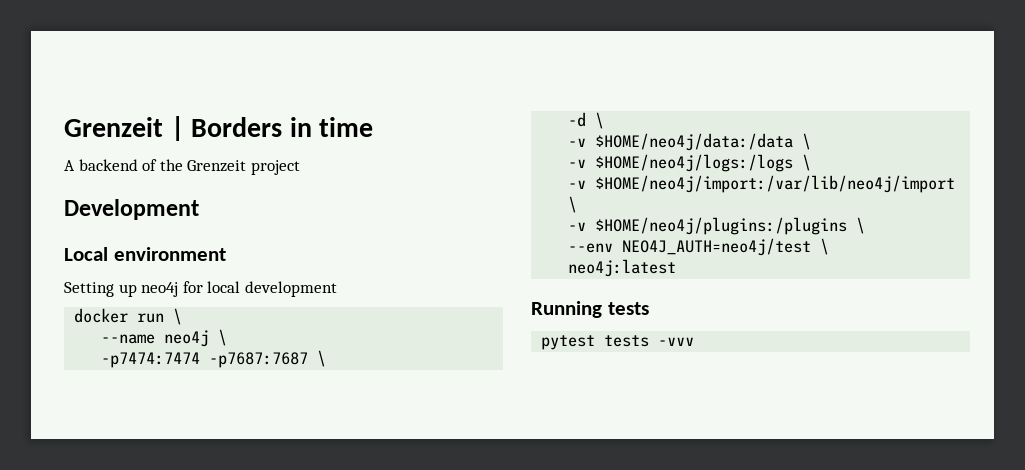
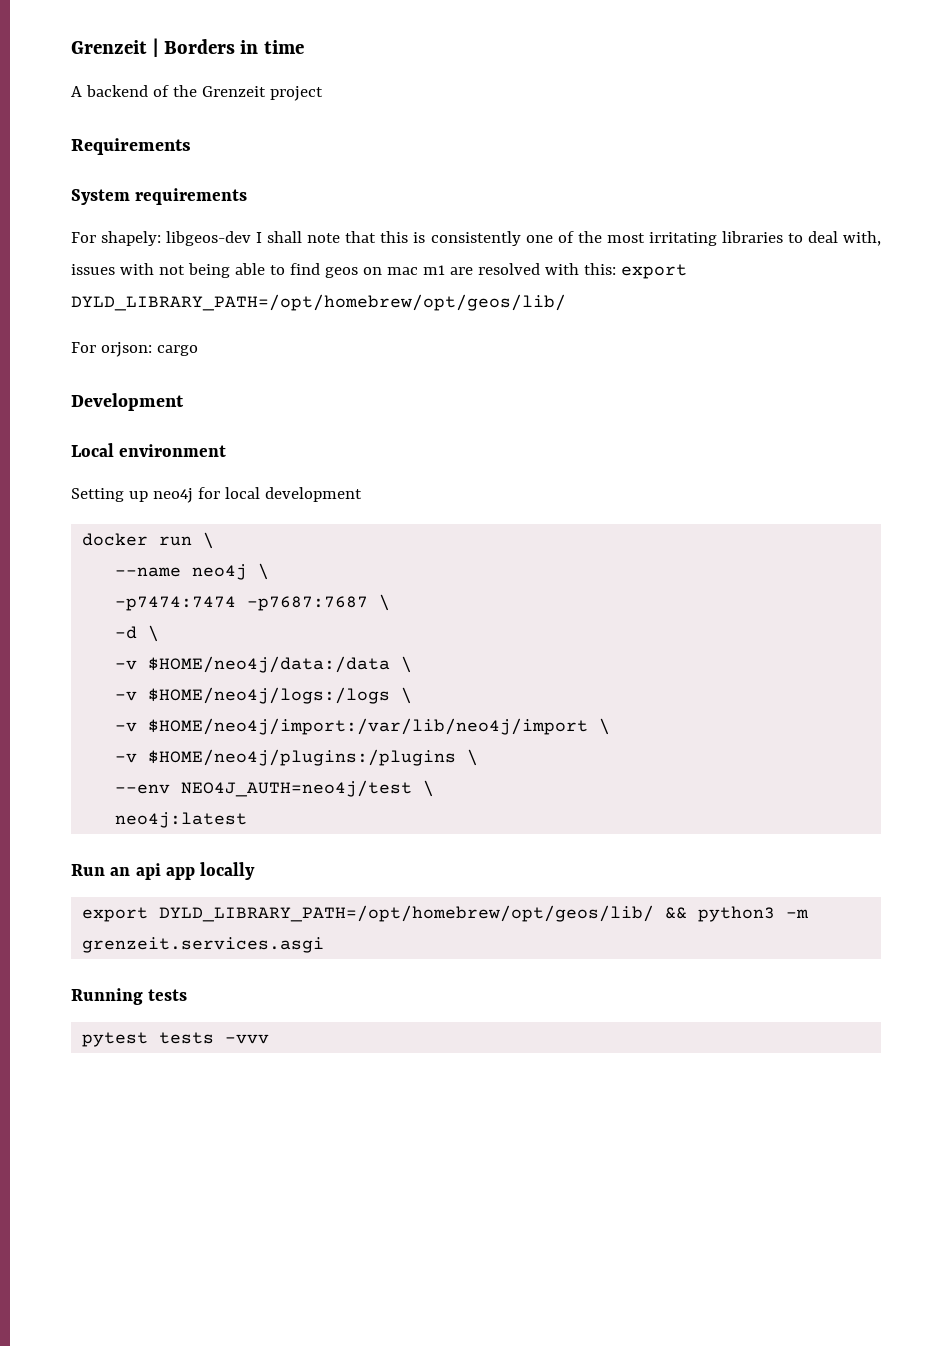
+ Requirements
+ System requirements
+ For shapely: libgeos-dev I shall note that this is consistently one of the most irritating libraries to deal with, issues with not being able to find geos on mac m1 are resolved with this: export DYLD_LIBRARY_PATH=/opt/homebrew/opt/geos/lib/
+ For orjson: cargo
+ Run an api app locally
+ export DYLD_LIBRARY_PATH=/opt/homebrew/opt/geos/lib/ && python3 -m grenzeit.services.asgi

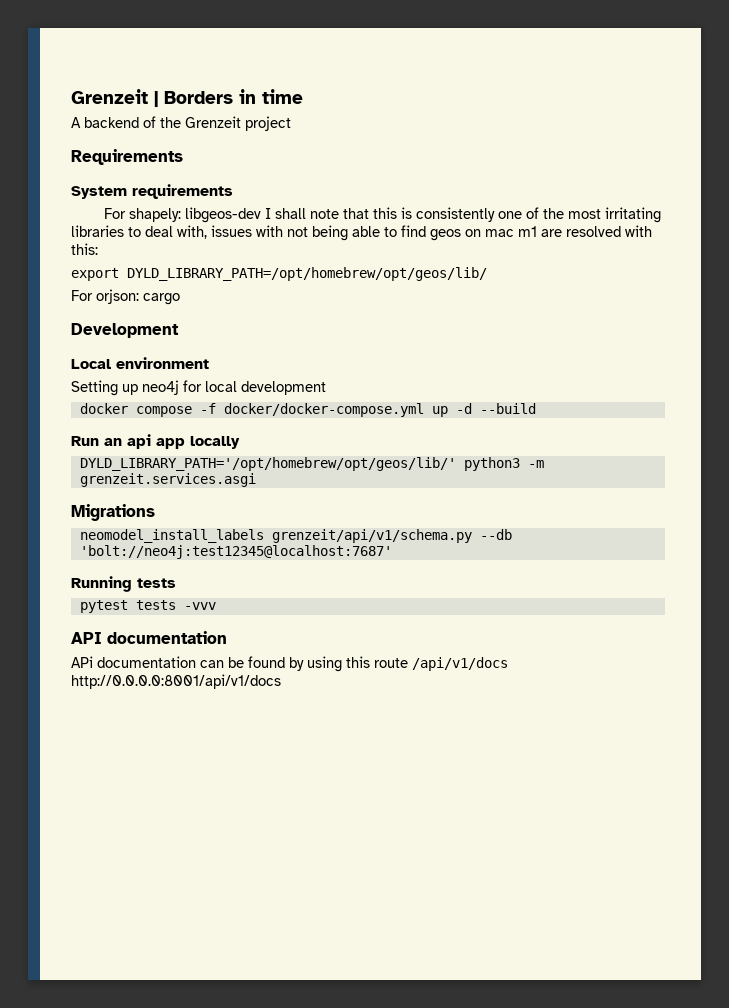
- For shapely: libgeos-dev I shall note that this is consistently one of the most irritating libraries to deal with, issues with not being able to find geos on mac m1 are resolved with this: export DYLD_LIBRARY_PATH=/opt/homebrew/opt/geos/lib/
+ For shapely: libgeos-dev I shall note that this is consistently one of the most irritating libraries to deal with, issues with not being able to find geos on mac m1 are resolved with this:
+ export DYLD_LIBRARY_PATH=/opt/homebrew/opt/geos/lib/
- docker run \
- --name neo4j \
- -p7474:7474 -p7687:7687 \
- -d \
- -v $HOME/neo4j/data:/data \
- -v $HOME/neo4j/logs:/logs \
- -v $HOME/neo4j/import:/var/lib/neo4j/import \
- -v $HOME/neo4j/plugins:/plugins \
- --env NEO4J_AUTH=neo4j/test \
- neo4j:latest
+ docker compose -f docker/docker-compose.yml up -d --build
- export DYLD_LIBRARY_PATH=/opt/homebrew/opt/geos/lib/ && python3 -m grenzeit.services.asgi
+ DYLD_LIBRARY_PATH='/opt/homebrew/opt/geos/lib/' python3 -m grenzeit.services.asgi
+ Migrations
+ neomodel_install_labels grenzeit/api/v1/schema.py --db 'bolt://neo4j:test12345@localhost:7687'
+ API documentation
+ APi documentation can be found by using this route /api/v1/docs http://0.0.0.0:8001/api/v1/docs

